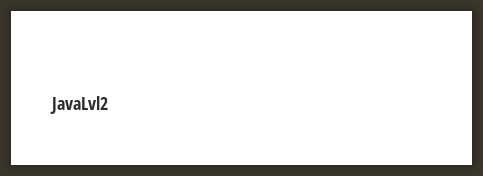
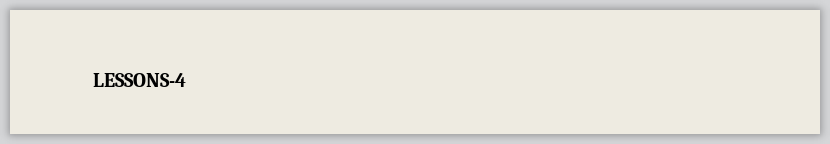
- JavaLvl2
+ LESSONS-4

